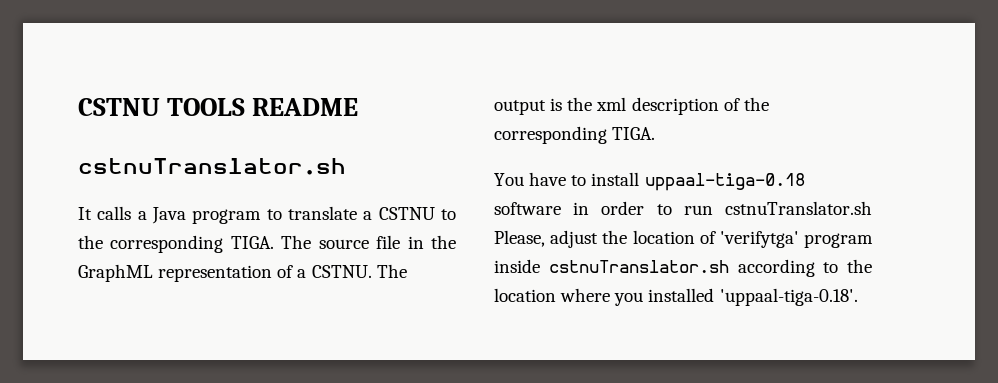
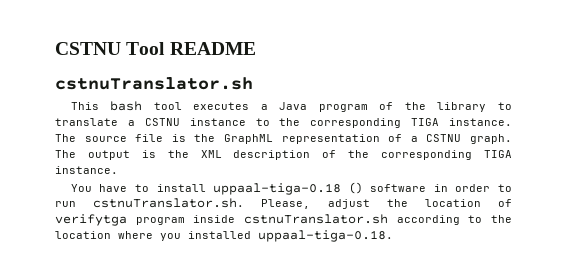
- CSTNU TOOLS README
+ CSTNU Tool README
- It calls a Java program to translate a CSTNU to the corresponding TIGA.
+ This bash tool executes a Java program of the library to translate a CSTNU instance to the corresponding TIGA instance.
- The source file in the GraphML representation of a CSTNU.
+ The source file is the GraphML representation of a CSTNU graph.
- The output is the xml description of the corresponding TIGA.
+ The output is the XML description of the corresponding TIGA instance.
- You have to install uppaal-tiga-0.18 software in order to run cstnuTranslator.sh Please, adjust the location of 'verifytga' program inside cstnuTranslator.sh according to the location where you installed 'uppaal-tiga-0.18'.
+ You have to install uppaal-tiga-0.18 () software in order to run cstnuTranslator.sh. Please, adjust the location of verifytga program inside cstnuTranslator.sh according to the location where you installed uppaal-tiga-0.18.

